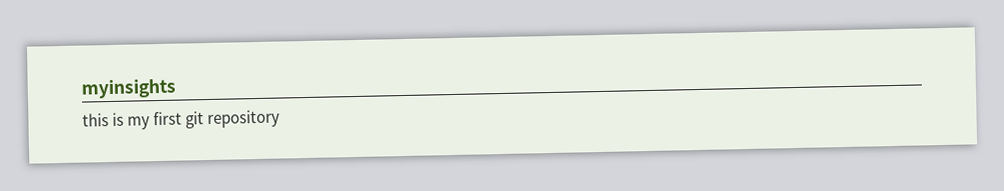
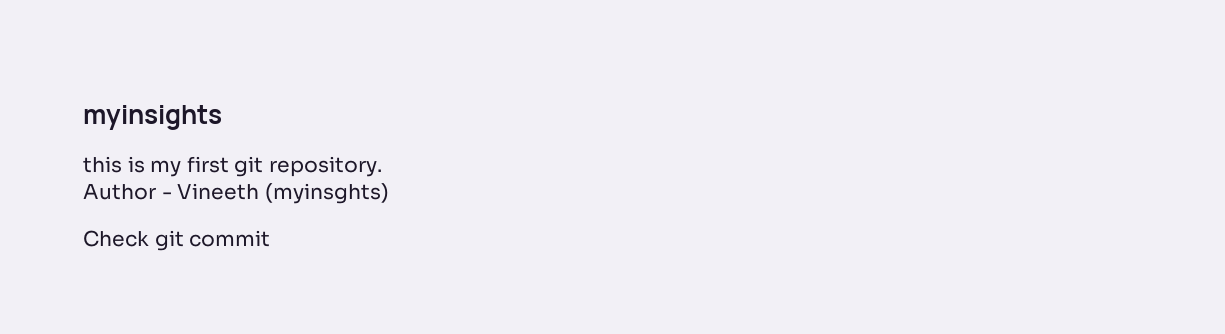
- this is my first git repository
+ this is my first git repository.
+ Author - Vineeth (myinsghts)
+ Check git commit

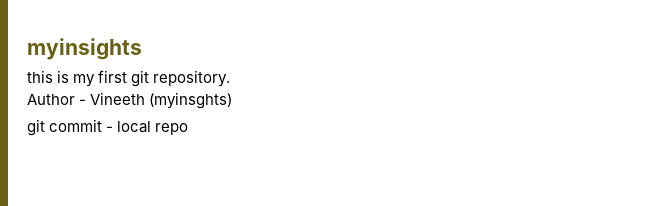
- Check git commit
+ git commit - local repo

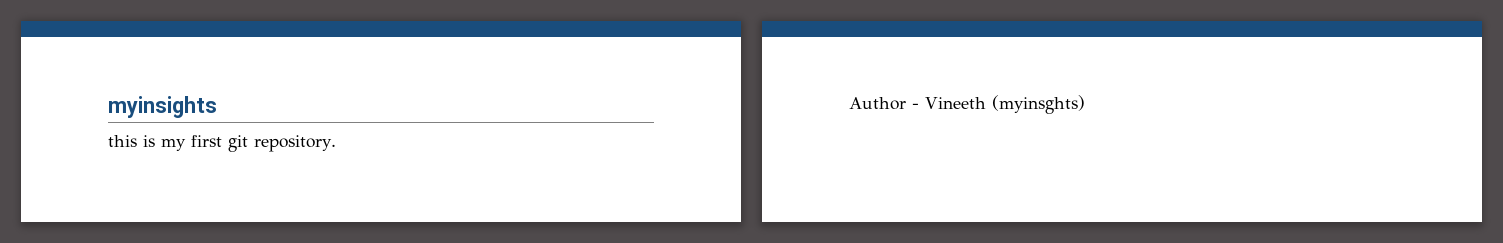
- git commit - local repo

